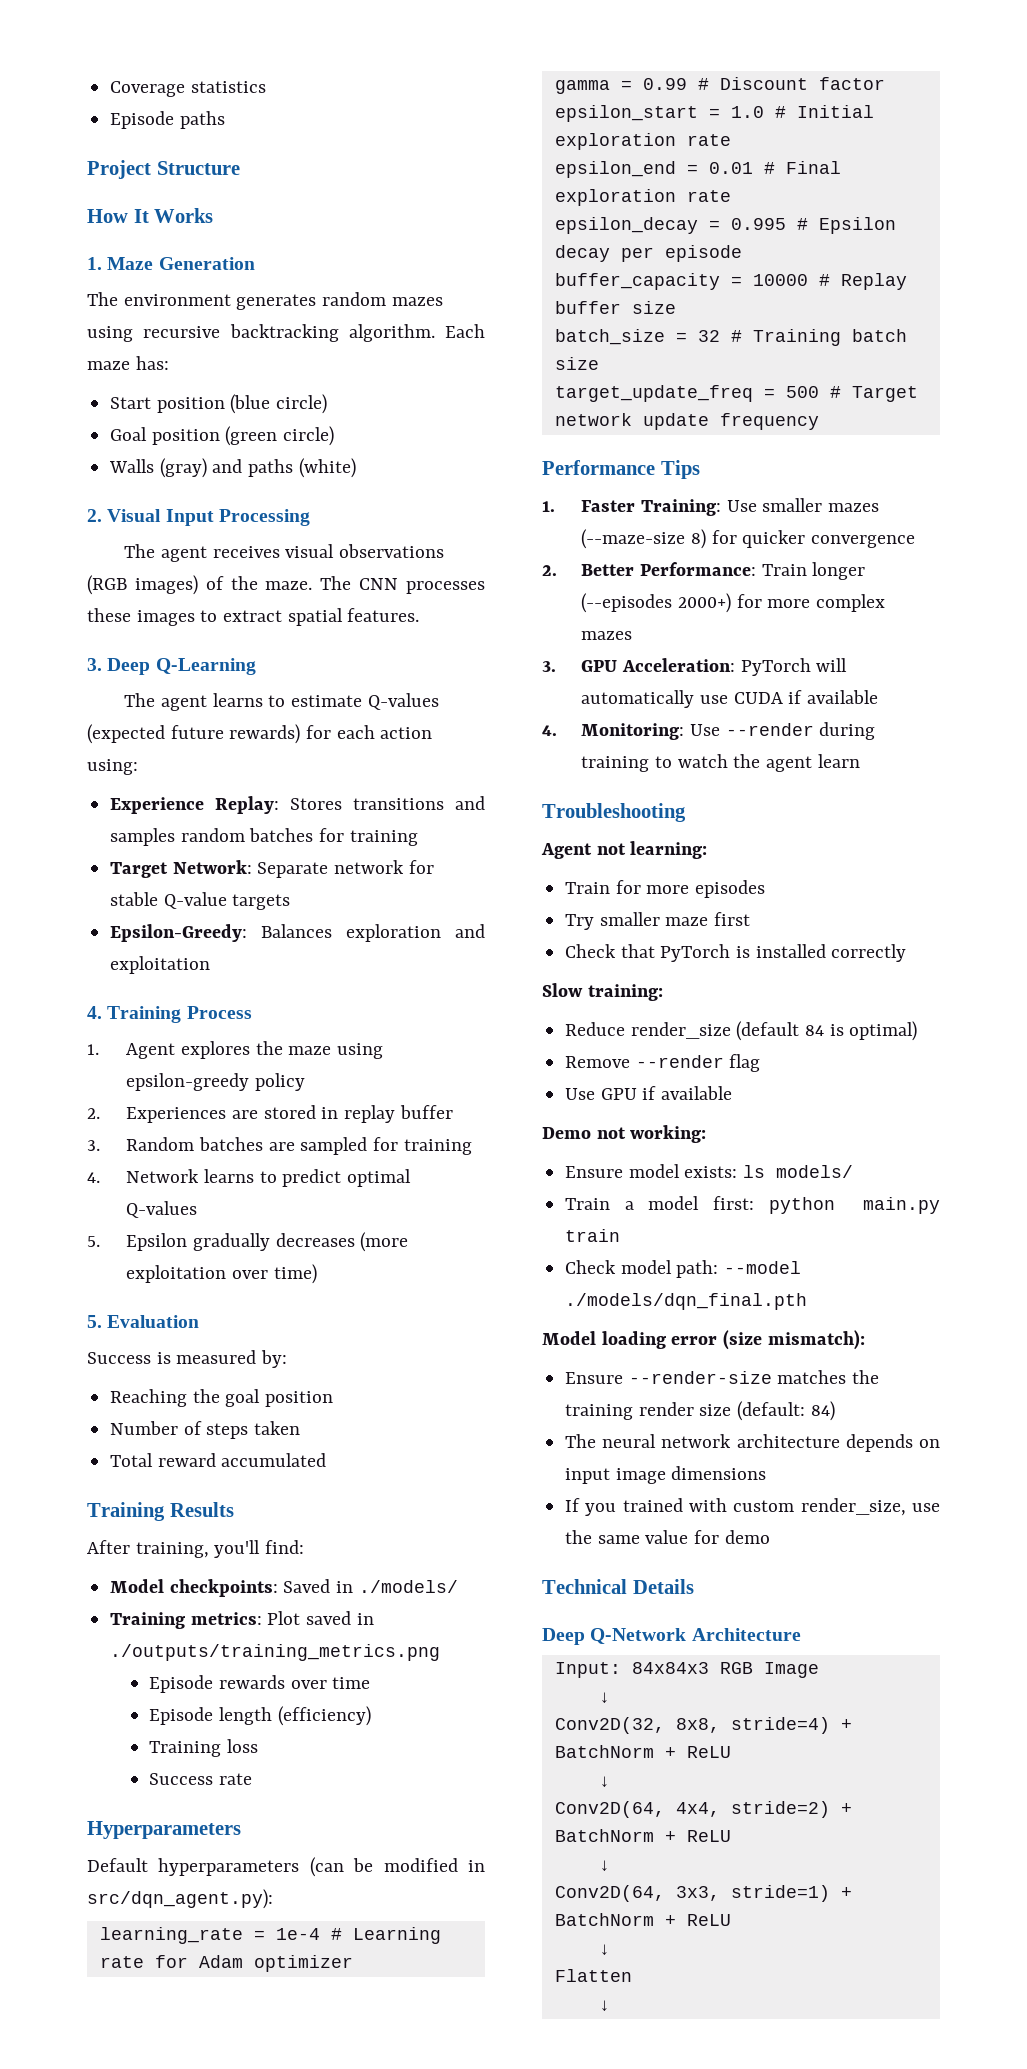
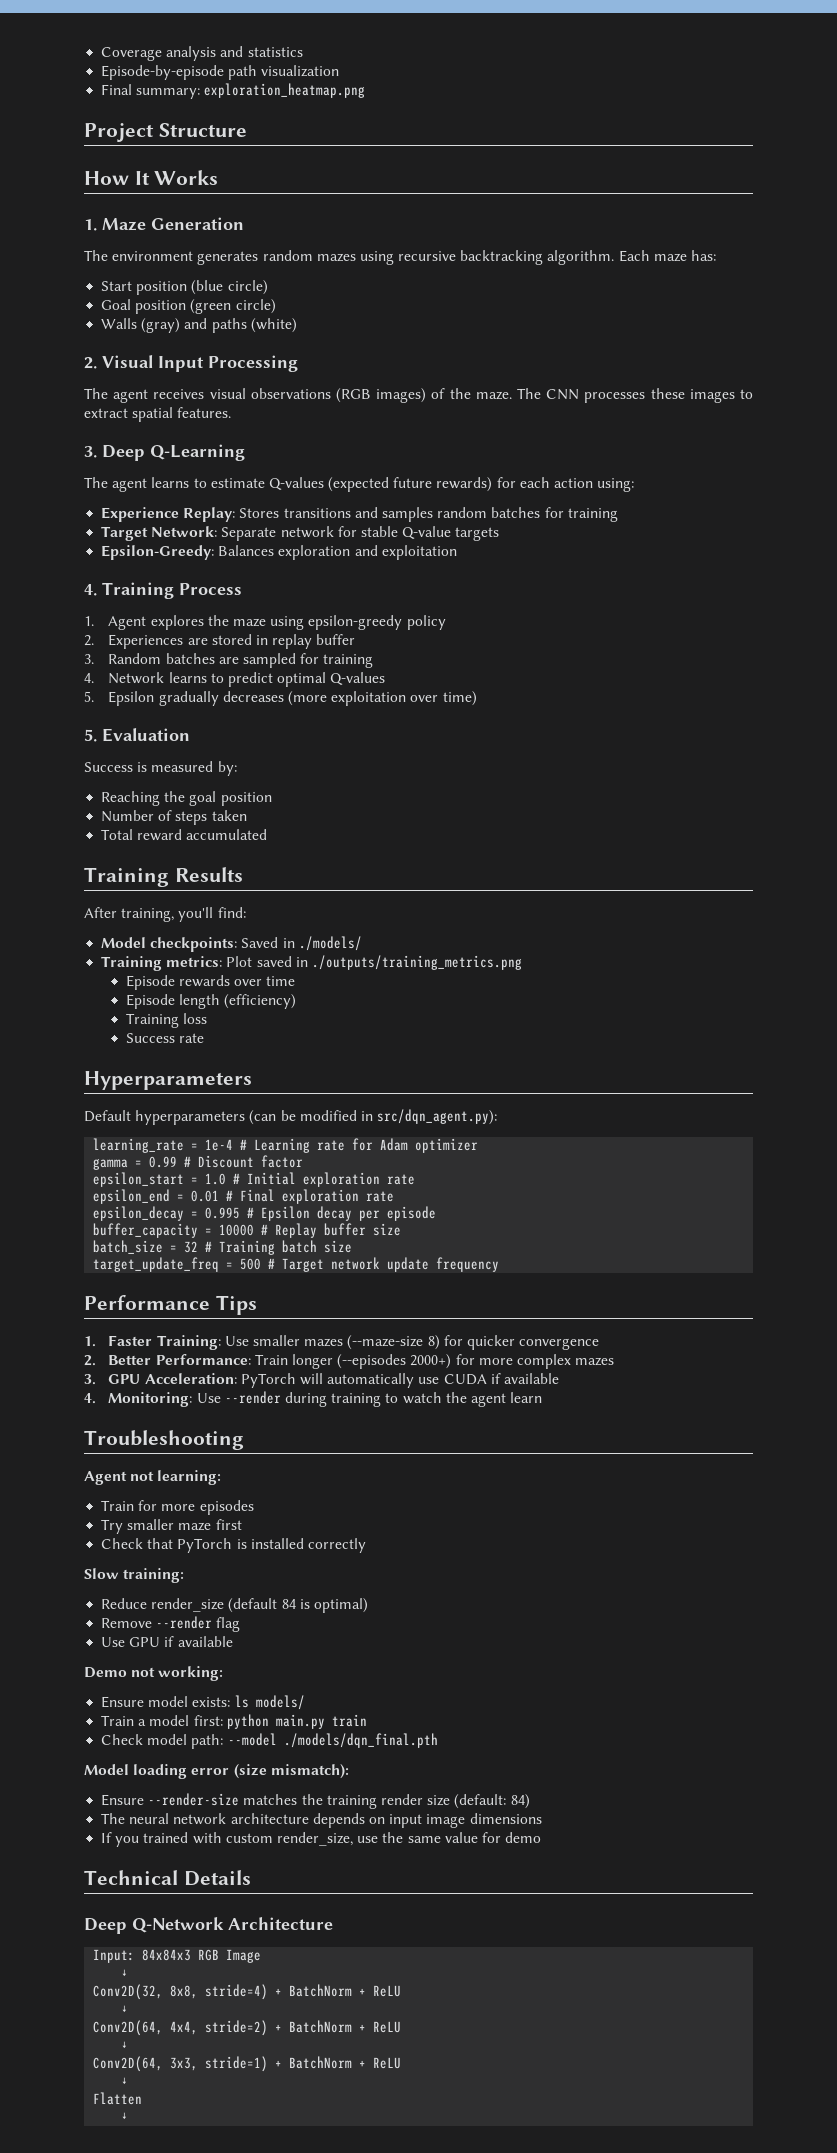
- Coverage statistics
+ Coverage analysis and statistics
- Episode paths
+ Episode-by-episode path visualization
+ Final summary: exploration_heatmap.png

